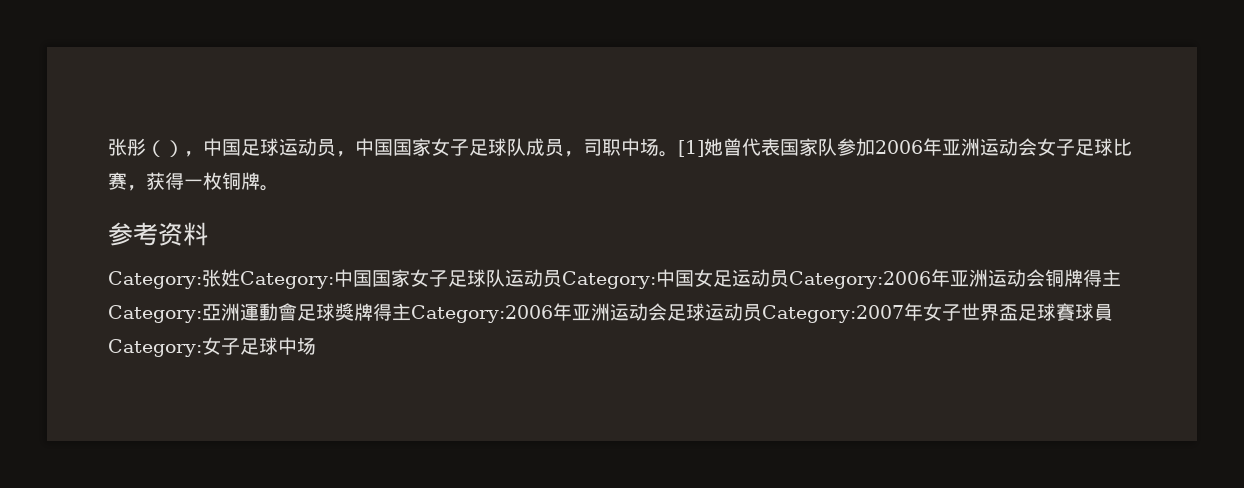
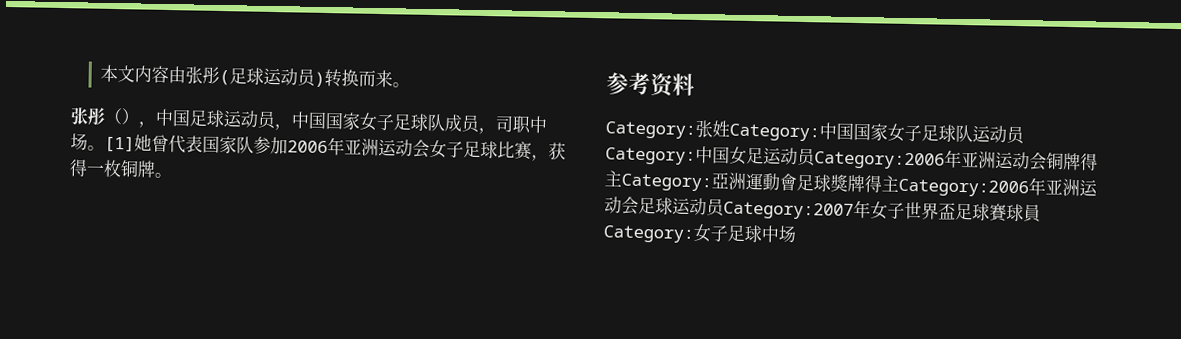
+ 本文内容由张彤(足球运动员)转换而来。

